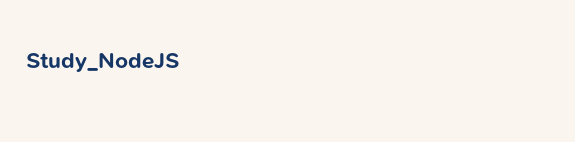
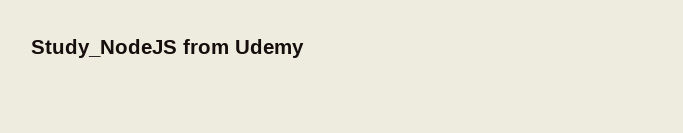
- Study_NodeJS
+ Study_NodeJS from Udemy

